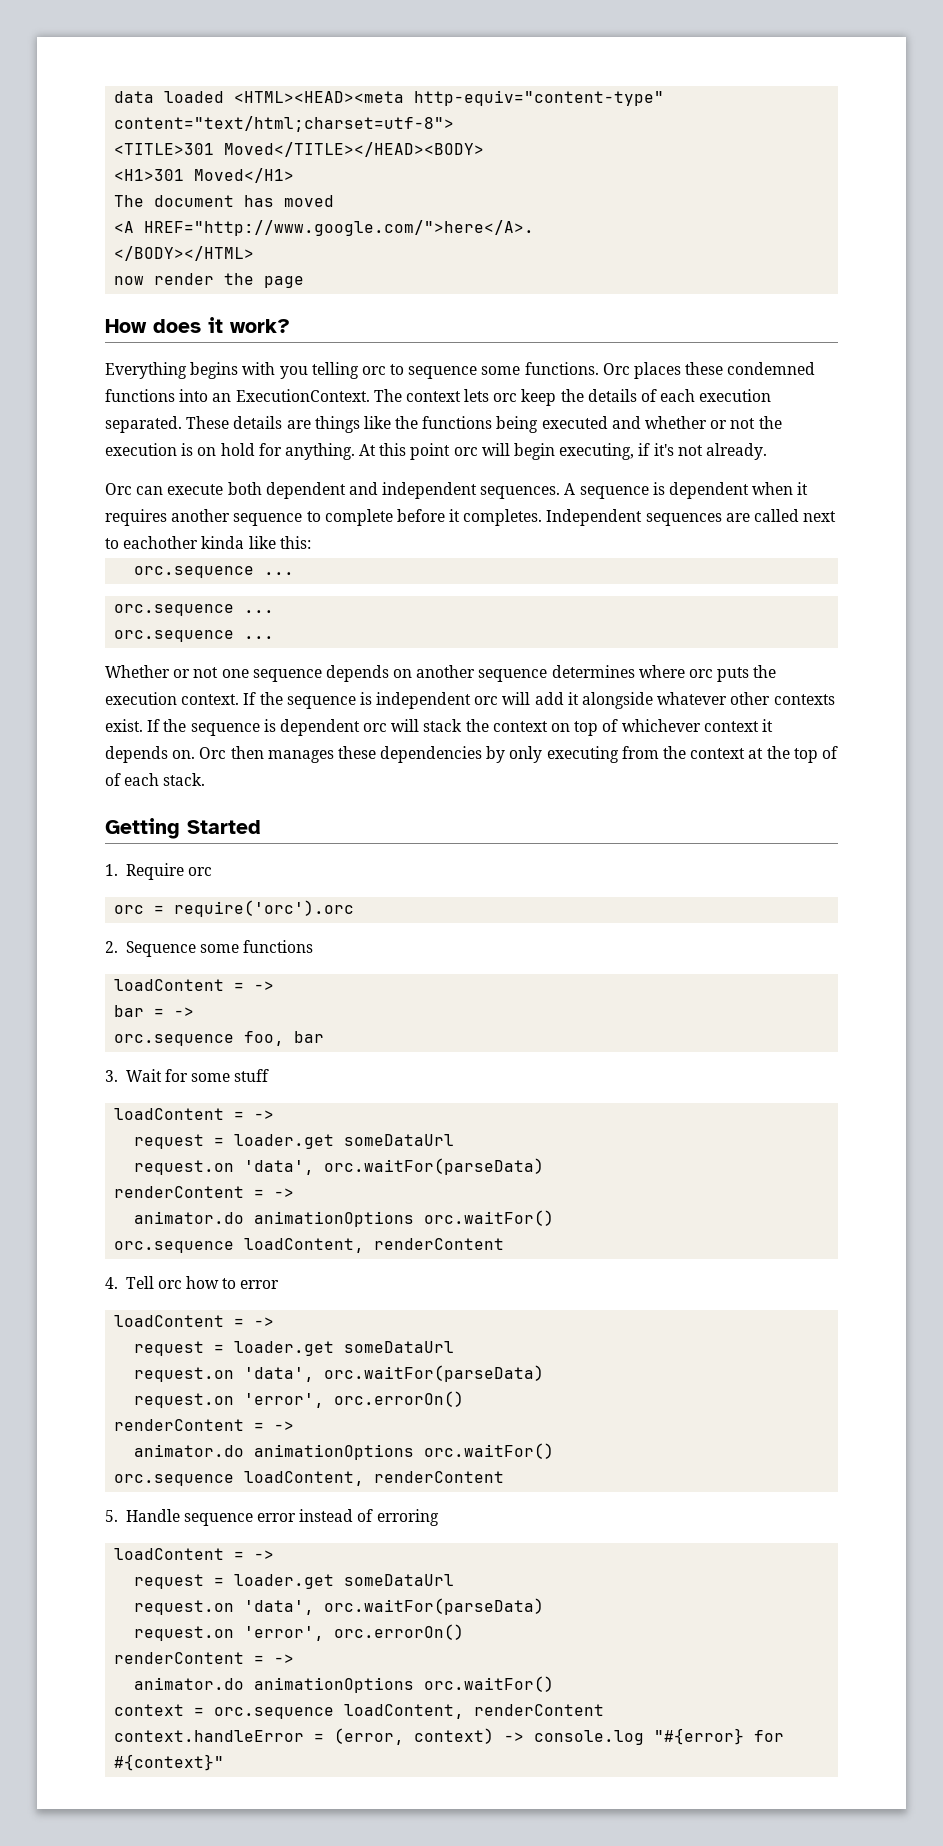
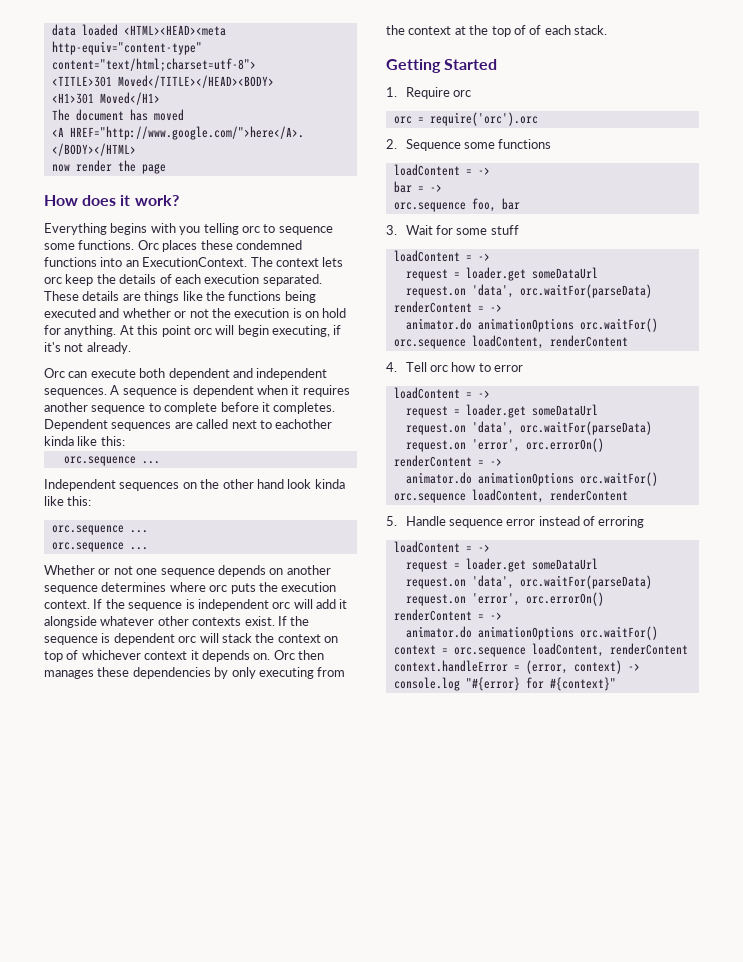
- Independent sequences are called next to eachother kinda like this:
+ Dependent sequences are called next to eachother kinda like this:
+ Independent sequences on the other hand look kinda like this:

